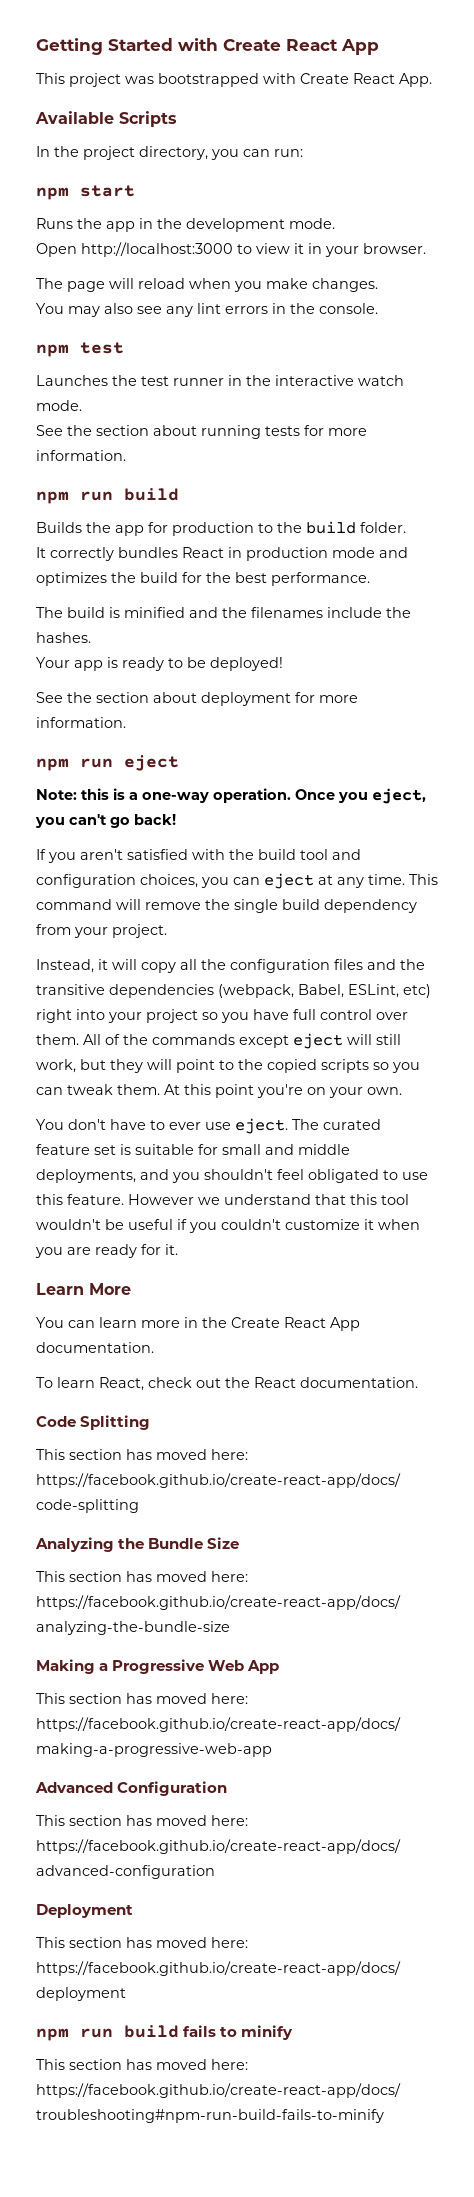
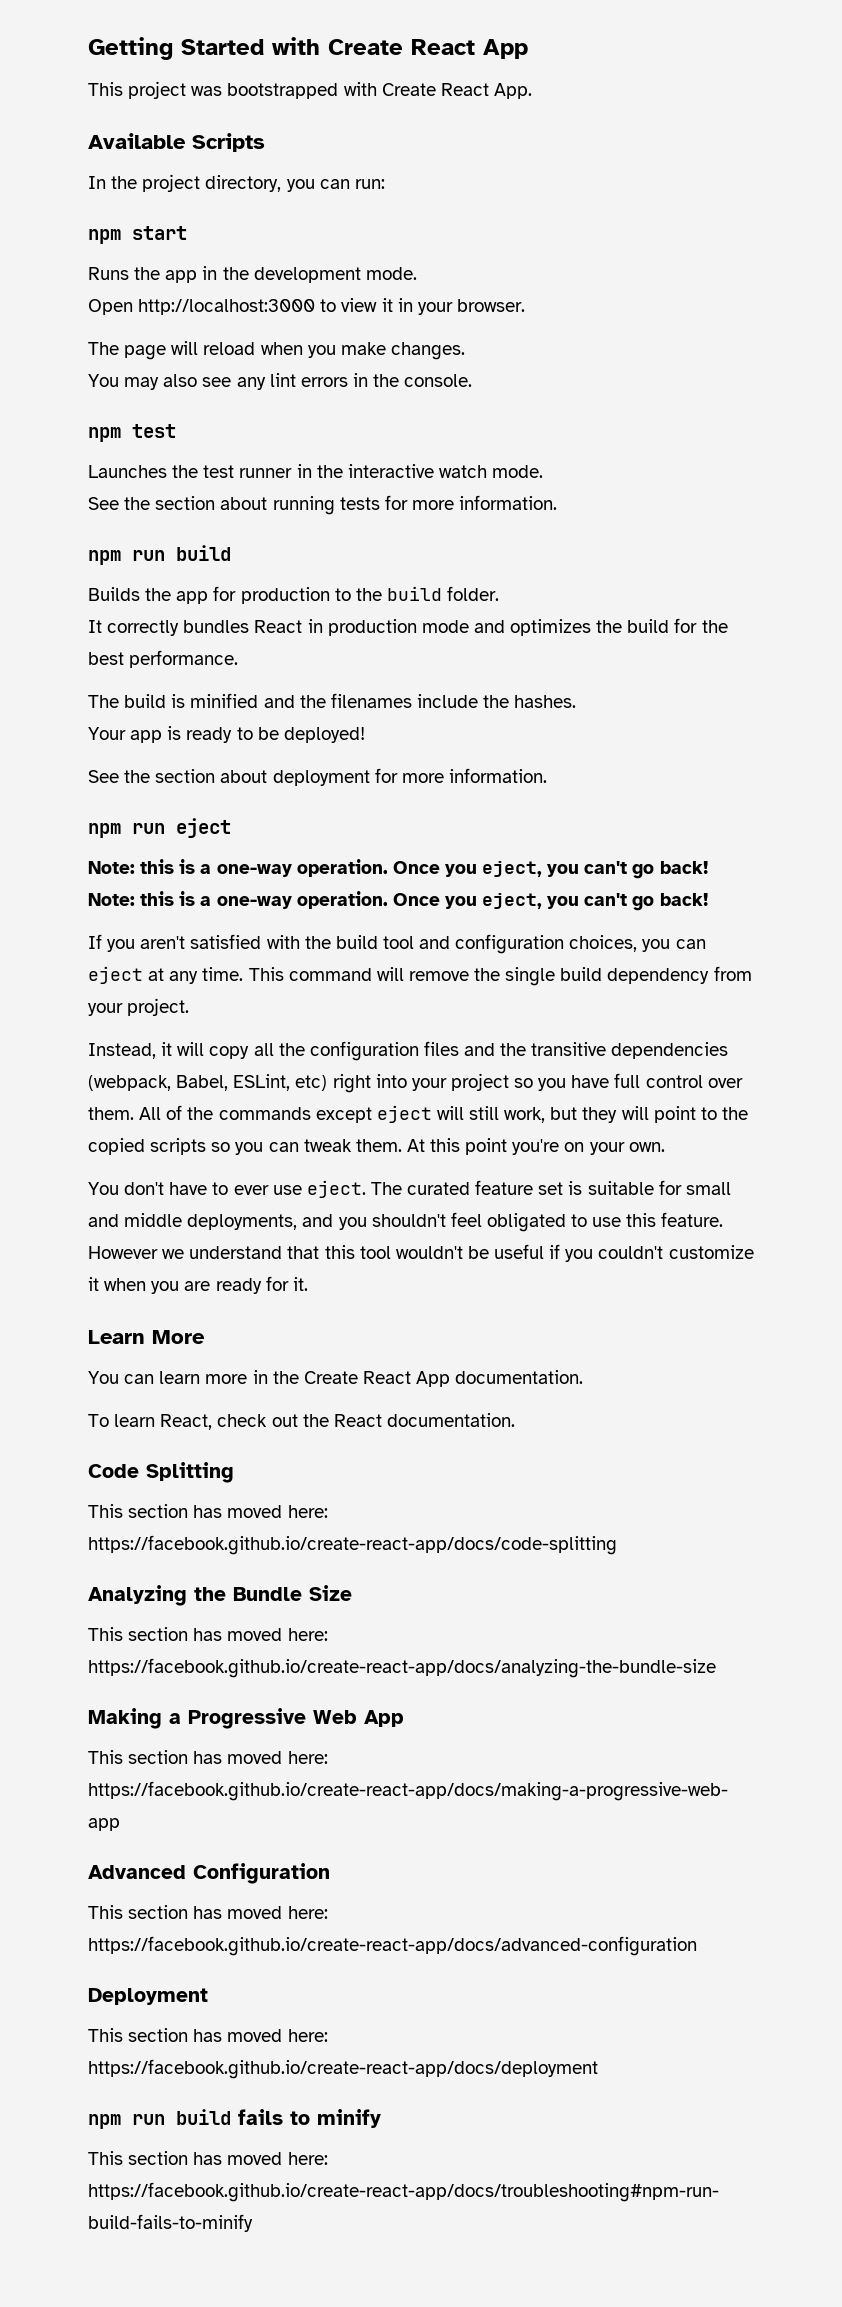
- Once you eject, you can't go back!
+ Once you eject, you can't go back! Note: this is a one-way operation. Once you eject, you can't go back!

